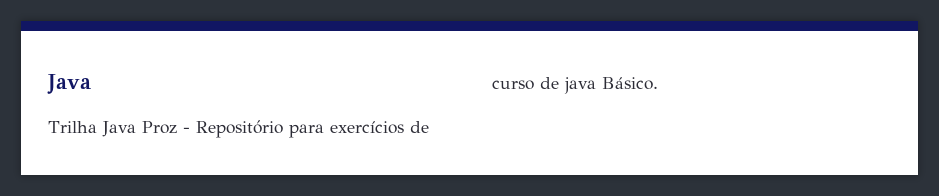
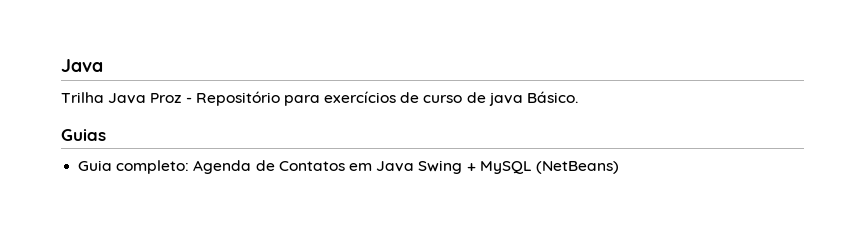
+ Guias
+ Guia completo: Agenda de Contatos em Java Swing + MySQL (NetBeans)

